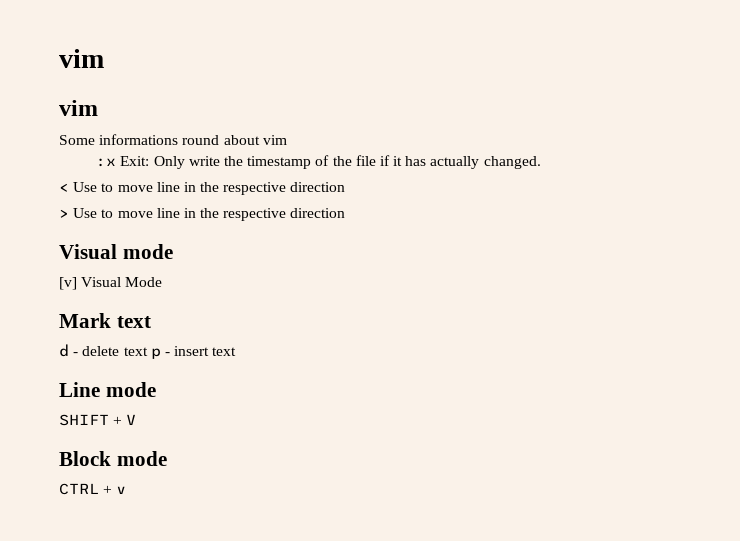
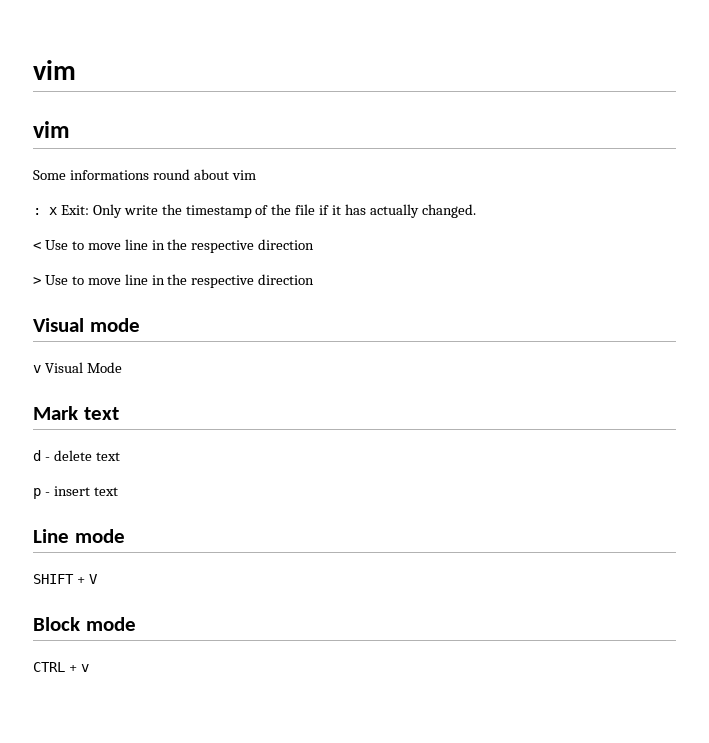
- :x Exit: Only write the timestamp of the file if it has actually changed.
+ : x Exit: Only write the timestamp of the file if it has actually changed.
- [v] Visual Mode
+ v Visual Mode
- d - delete text p - insert text
+ d - delete text
+ p - insert text

